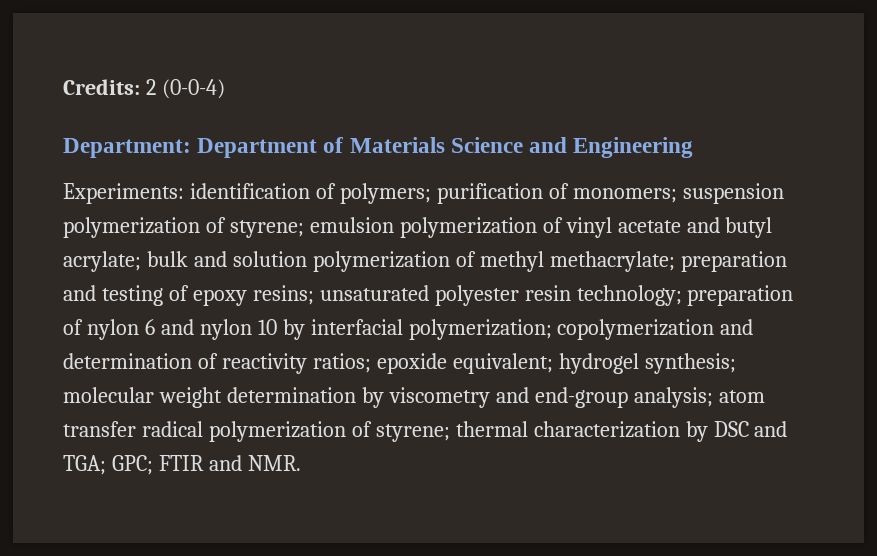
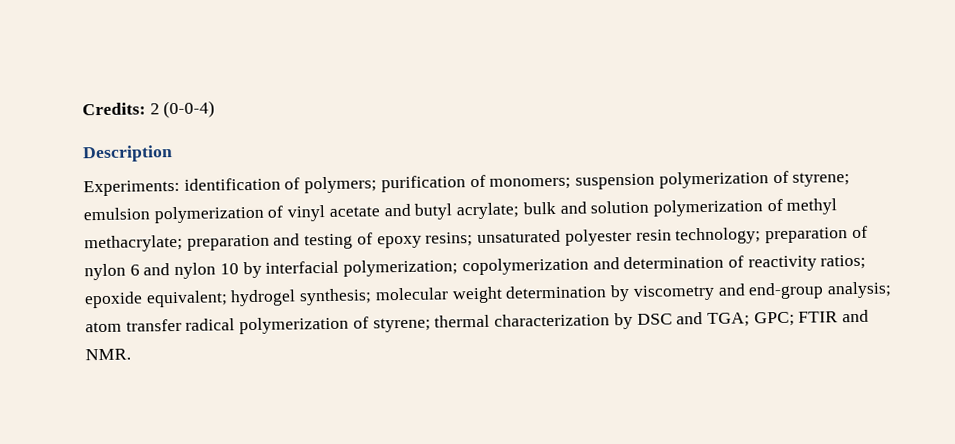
- Department: Department of Materials Science and Engineering
+ Description

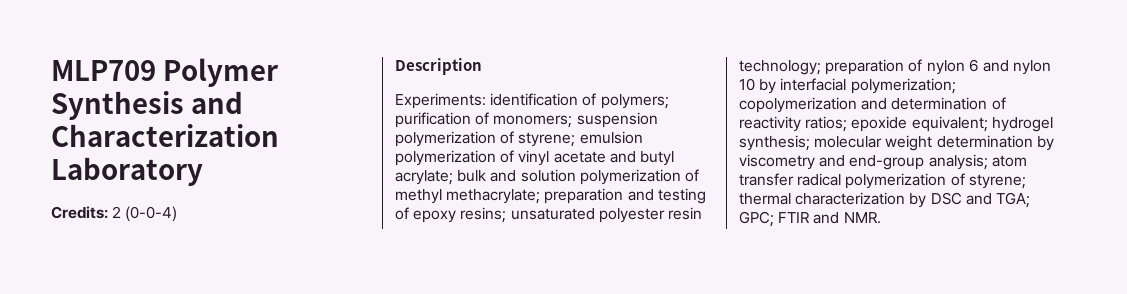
+ MLP709 Polymer Synthesis and Characterization Laboratory

